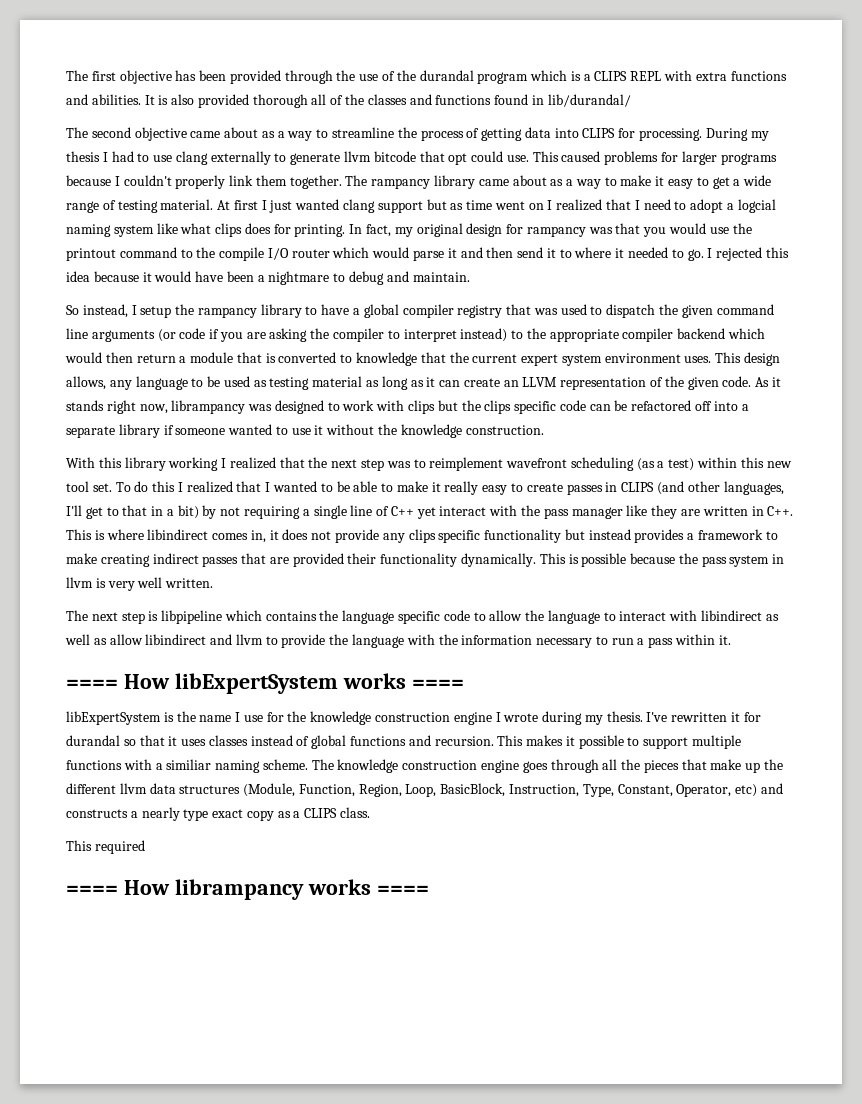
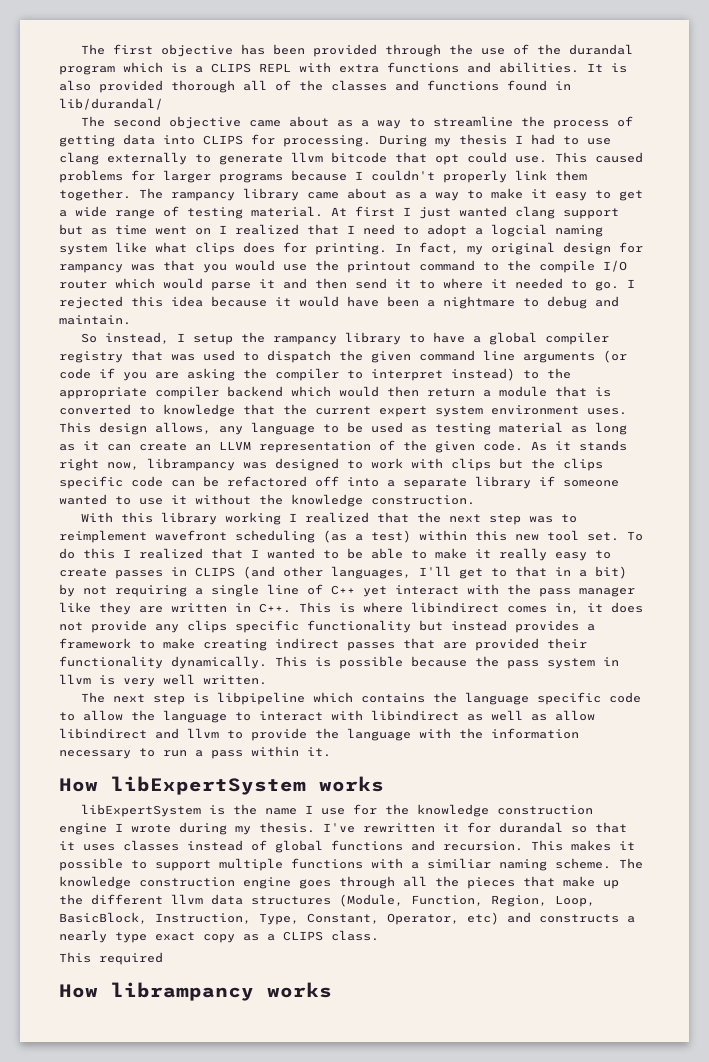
- ==== How libExpertSystem works ====
+ How libExpertSystem works
- ==== How librampancy works ====
+ How librampancy works

